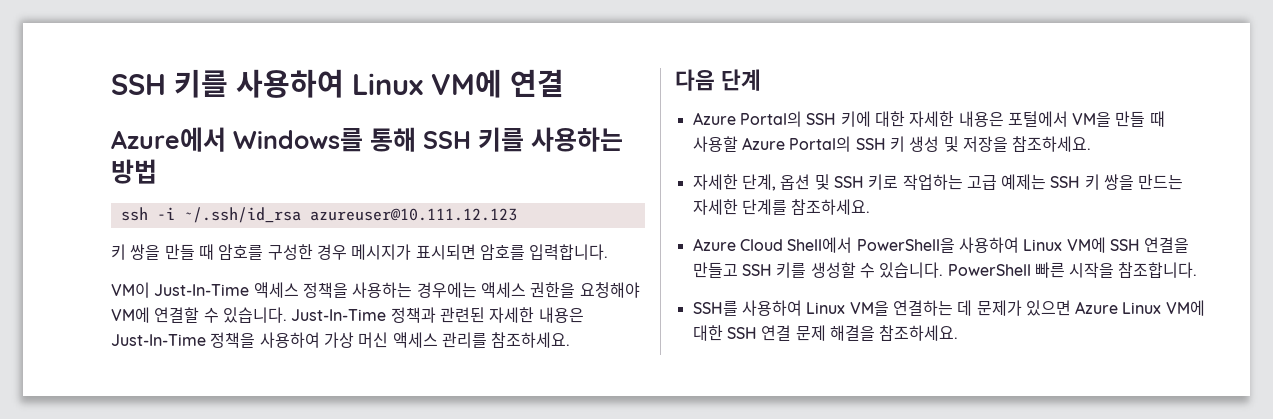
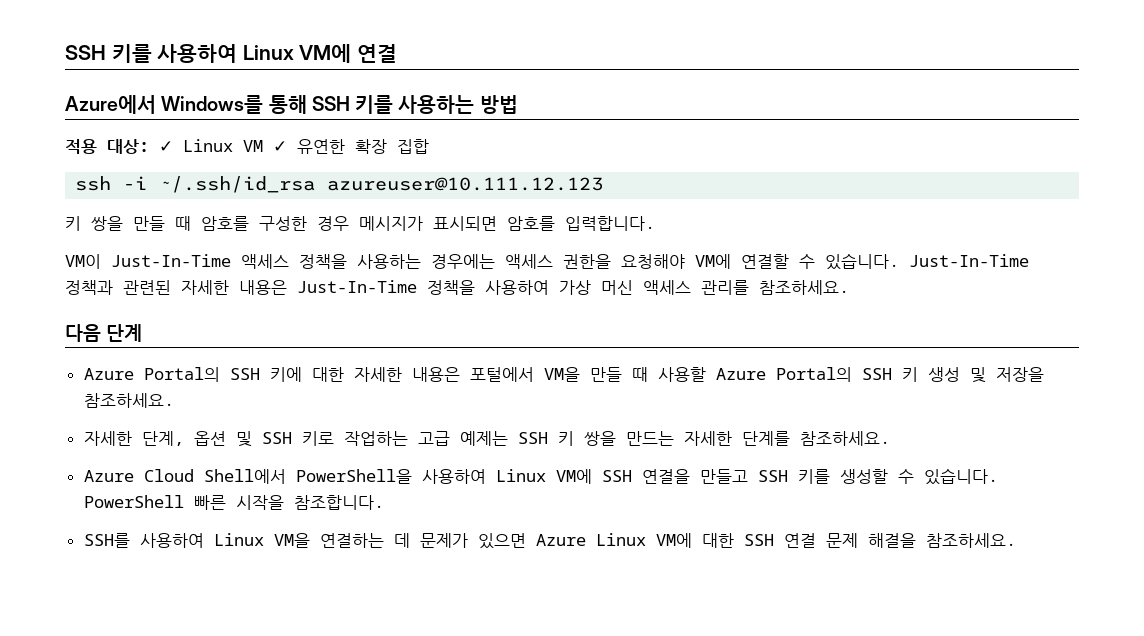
+ 적용 대상: ✓ Linux VM ✓ 유연한 확장 집합

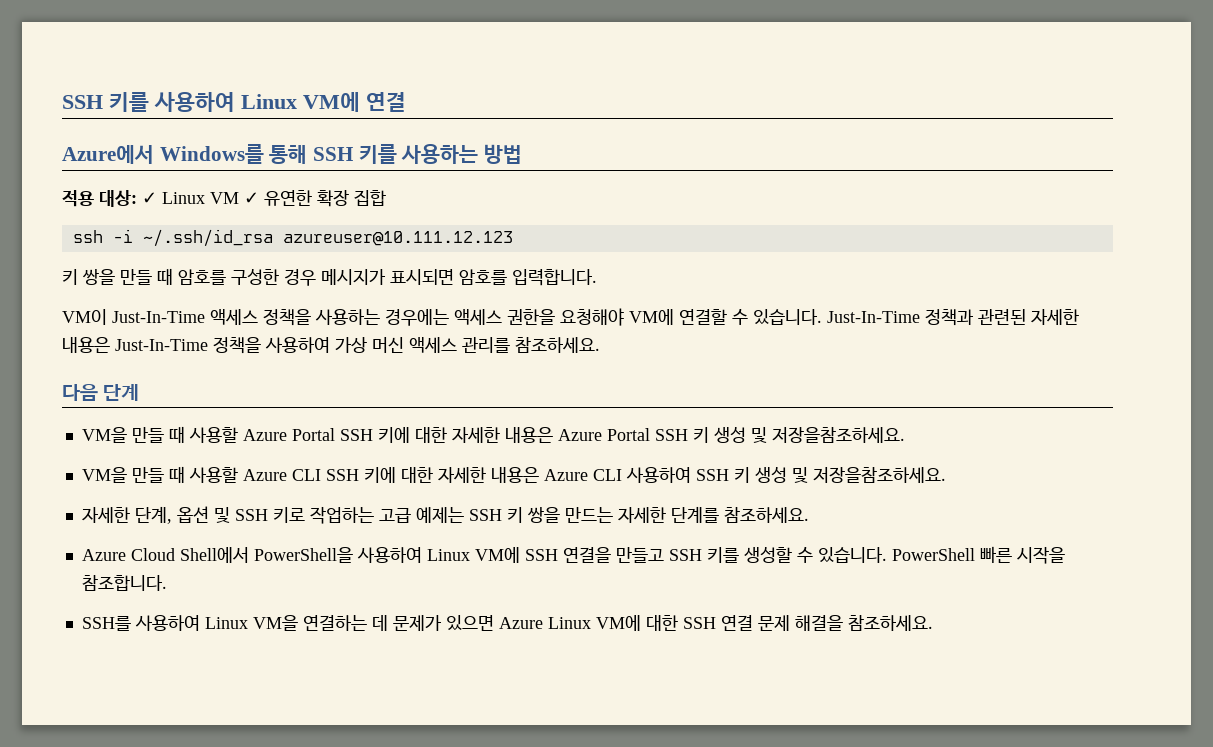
- Azure Portal의 SSH 키에 대한 자세한 내용은 포털에서 VM을 만들 때 사용할 Azure Portal의 SSH 키 생성 및 저장을 참조하세요.
+ VM을 만들 때 사용할 Azure Portal SSH 키에 대한 자세한 내용은 Azure Portal SSH 키 생성 및 저장을참조하세요.
+ VM을 만들 때 사용할 Azure CLI SSH 키에 대한 자세한 내용은 Azure CLI 사용하여 SSH 키 생성 및 저장을참조하세요.

